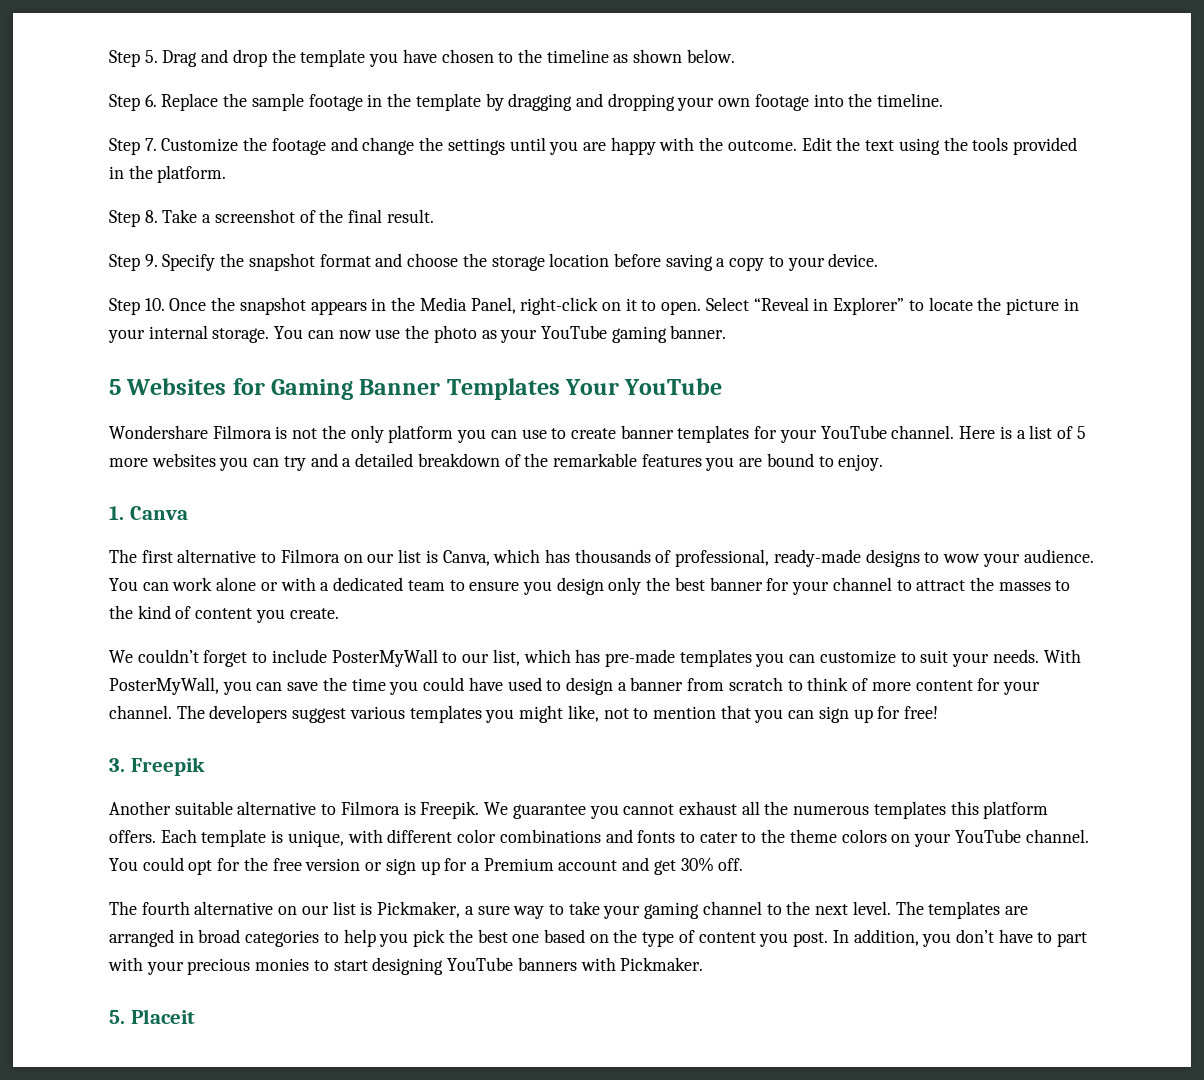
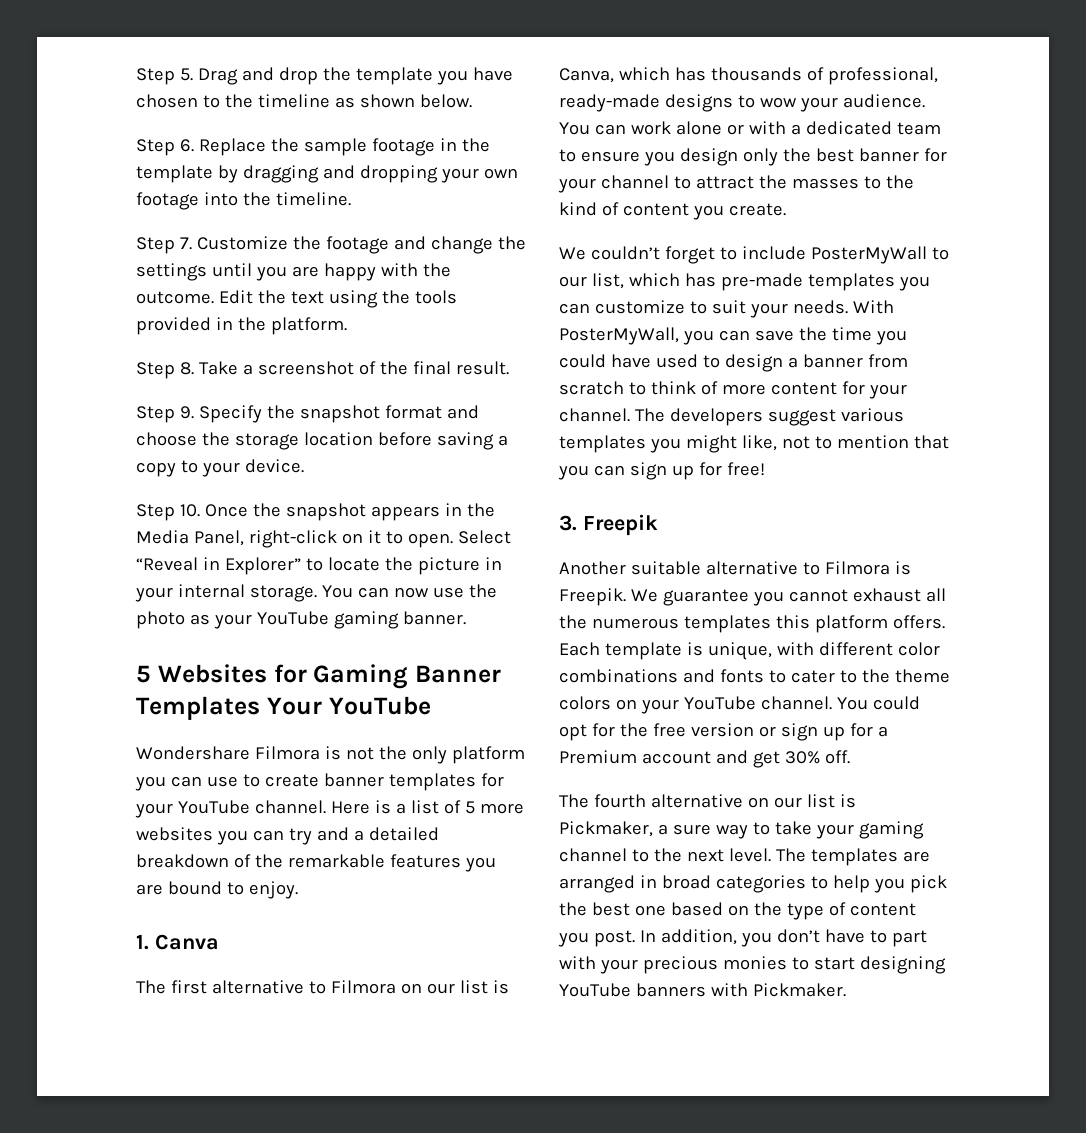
- 5. Placeit

